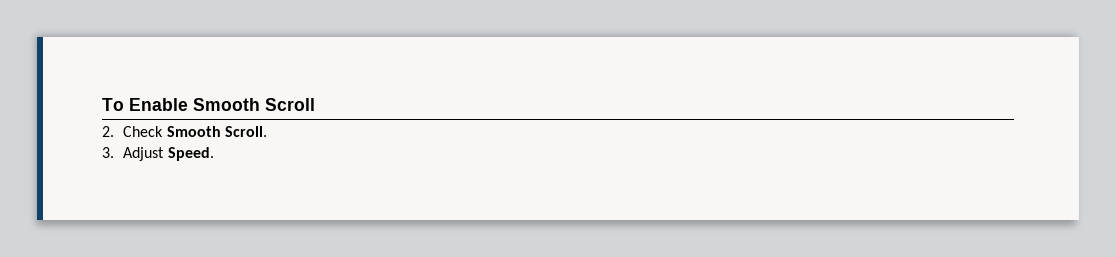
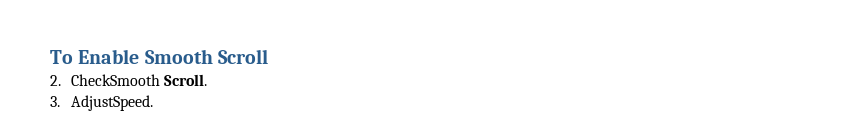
- 2. Check Smooth Scroll.
+ 2. CheckSmooth Scroll.
- 3. Adjust Speed.
+ 3. AdjustSpeed.

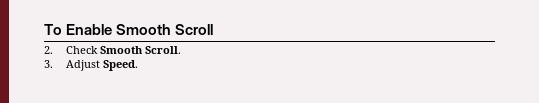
- 2. CheckSmooth Scroll.
+ 2. Check Smooth Scroll.
- 3. AdjustSpeed.
+ 3. Adjust Speed.

